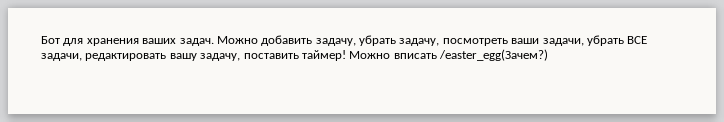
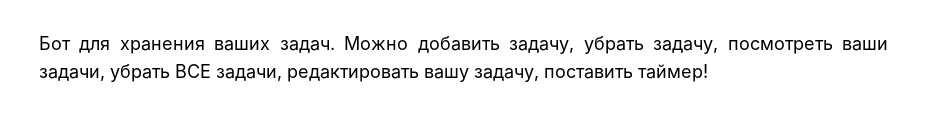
- Можно вписать /easter_egg(Зачем?)

